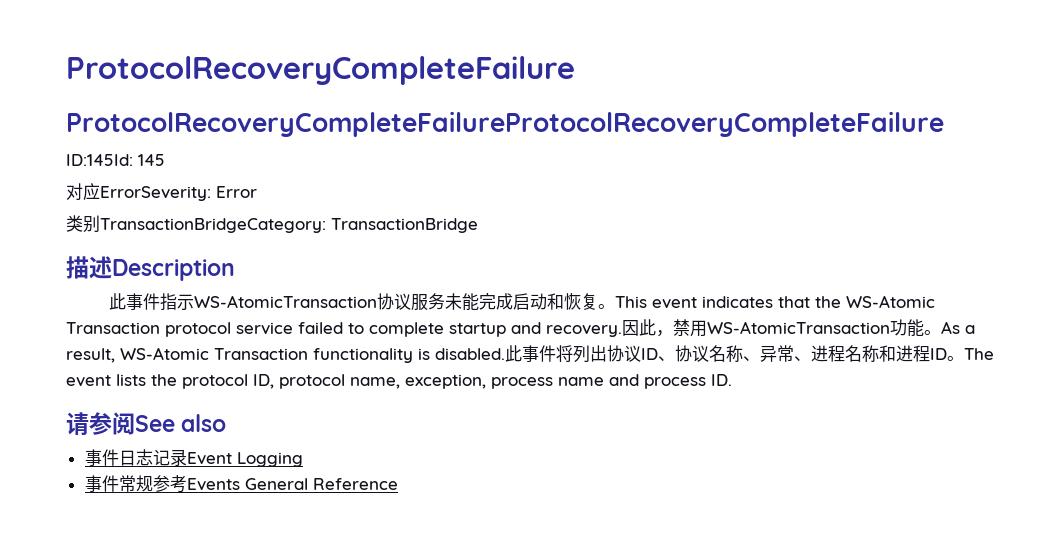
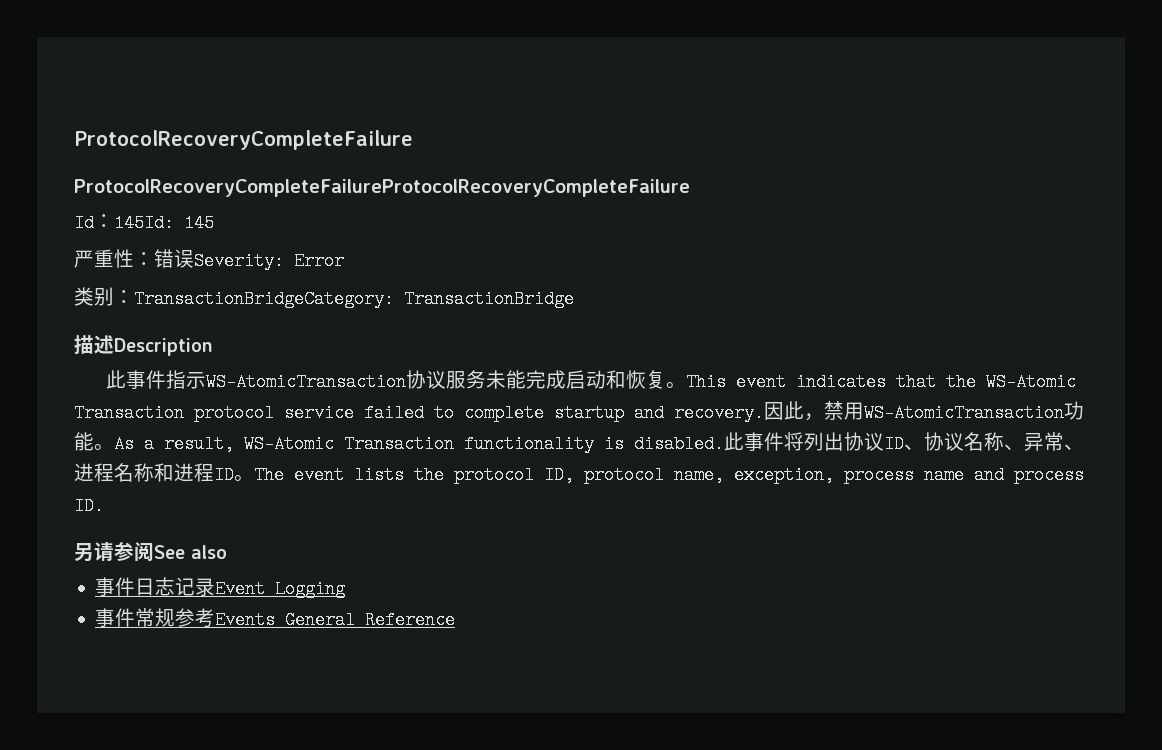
- ID:145Id: 145
+ Id：145Id: 145
- 对应ErrorSeverity: Error
+ 严重性：错误Severity: Error
- 类别TransactionBridgeCategory: TransactionBridge
+ 类别：TransactionBridgeCategory: TransactionBridge
- 请参阅See also
+ 另请参阅See also

